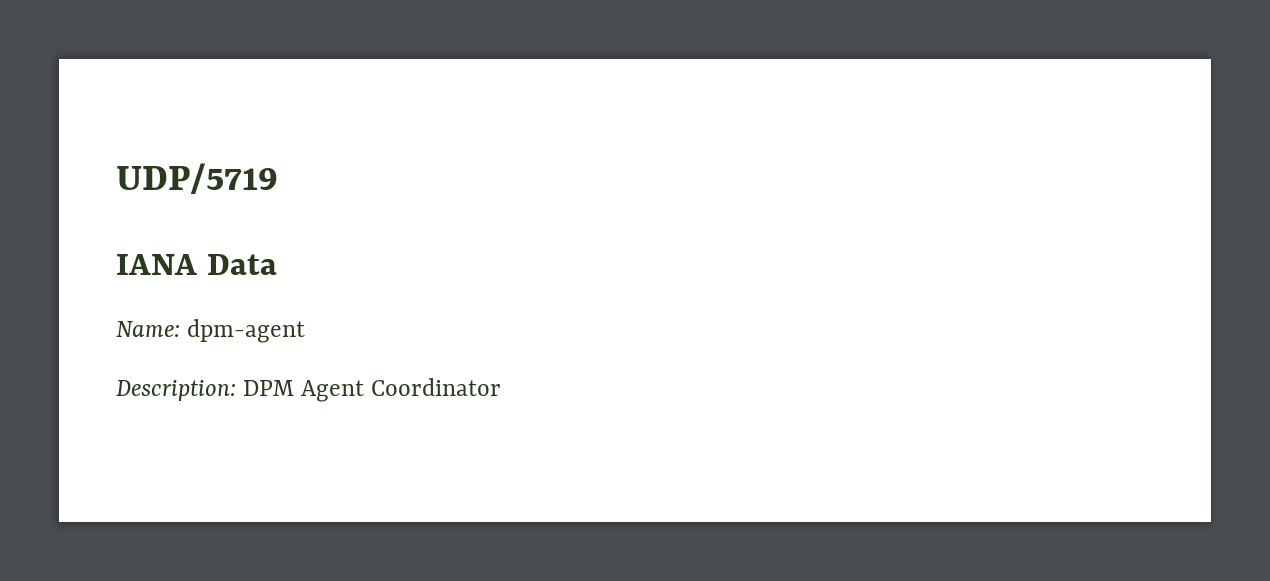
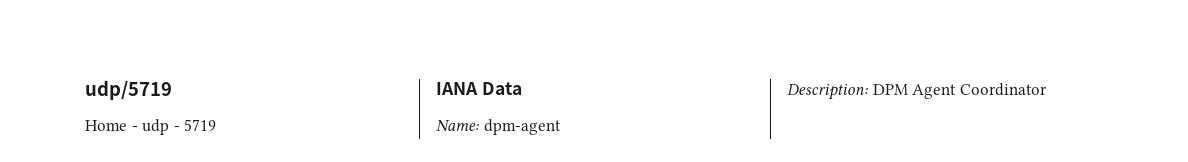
- UDP/5719
+ udp/5719
+ Home - udp - 5719

